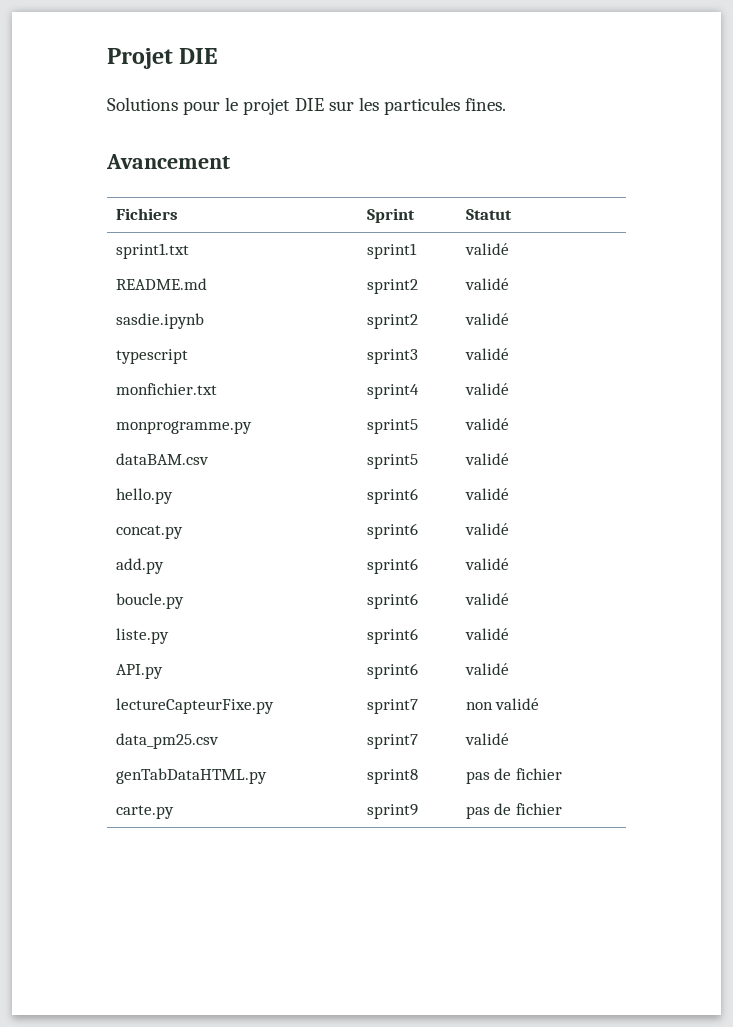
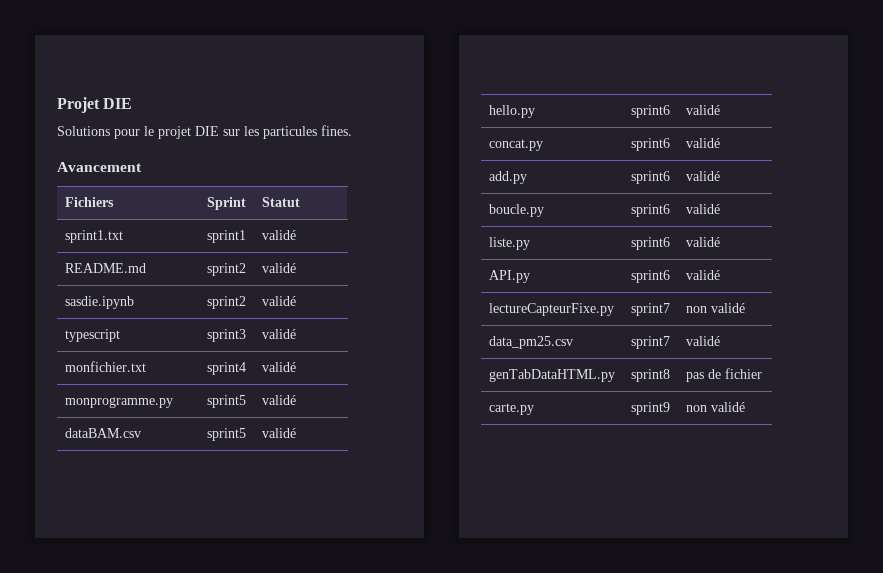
- carte.py | sprint9 | pas de fichier
+ carte.py | sprint9 | non validé

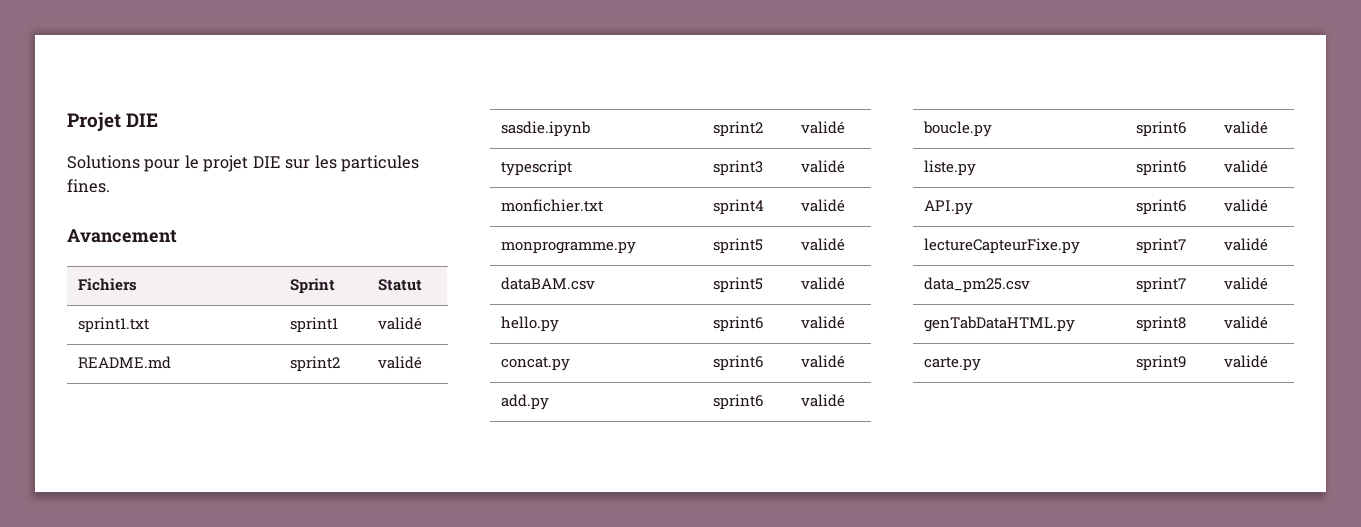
- lectureCapteurFixe.py | sprint7 | non validé
+ lectureCapteurFixe.py | sprint7 | validé
- genTabDataHTML.py | sprint8 | pas de fichier
+ genTabDataHTML.py | sprint8 | validé
- carte.py | sprint9 | non validé
+ carte.py | sprint9 | validé

